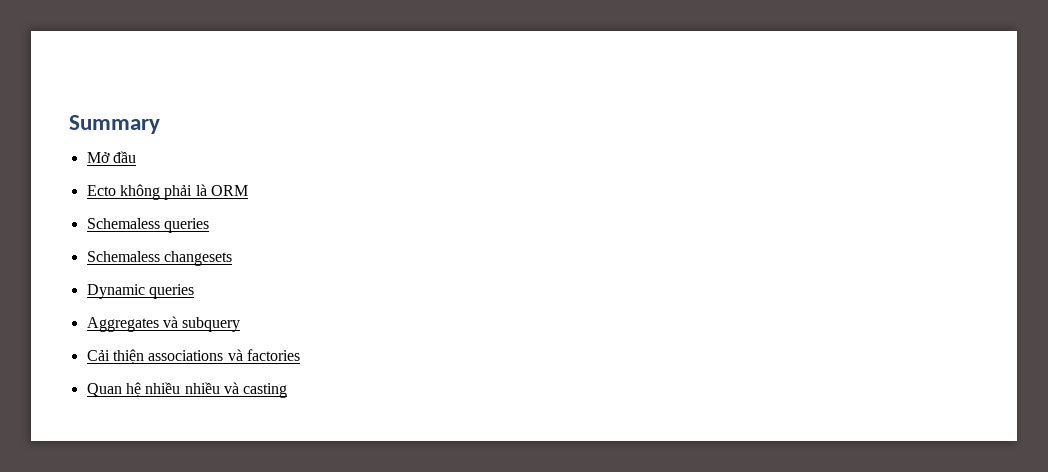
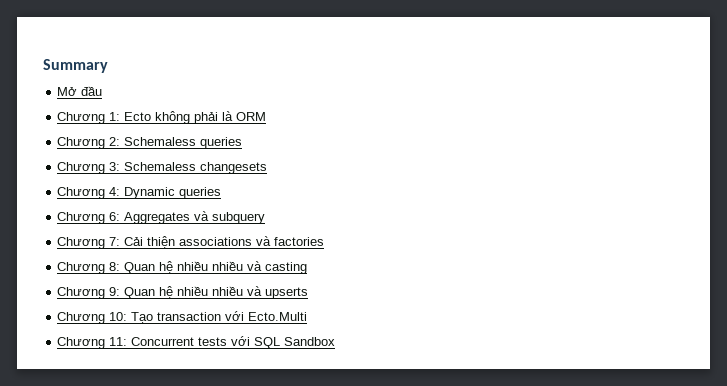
- Ecto không phải là ORM
+ Chương 1: Ecto không phải là ORM
- Schemaless queries
+ Chương 2: Schemaless queries
- Schemaless changesets
+ Chương 3: Schemaless changesets
- Dynamic queries
+ Chương 4: Dynamic queries
- Aggregates và subquery
+ Chương 6: Aggregates và subquery
- Cải thiện associations và factories
+ Chương 7: Cải thiện associations và factories
- Quan hệ nhiều nhiều và casting
+ Chương 8: Quan hệ nhiều nhiều và casting
+ Chương 9: Quan hệ nhiều nhiều và upserts
+ Chương 10: Tạo transaction với Ecto.Multi
+ Chương 11: Concurrent tests với SQL Sandbox

